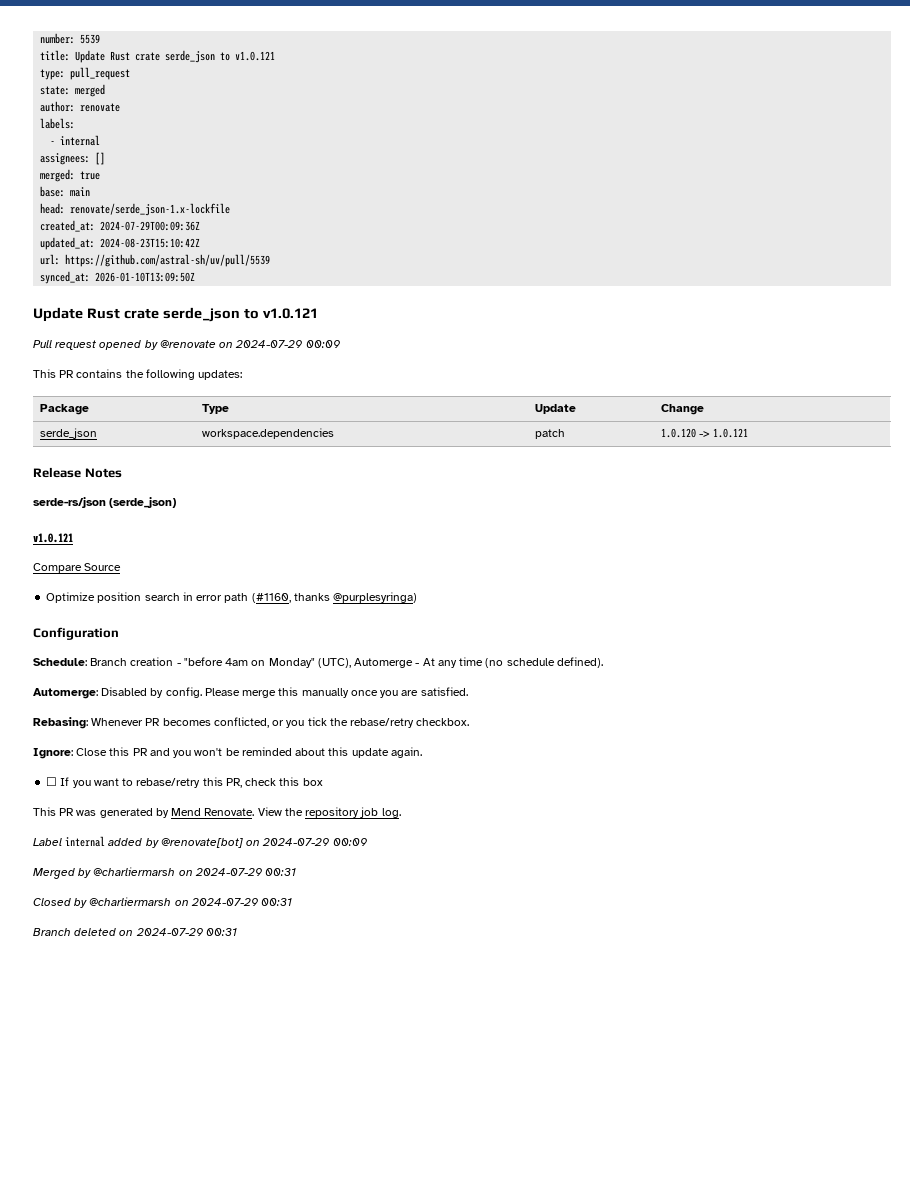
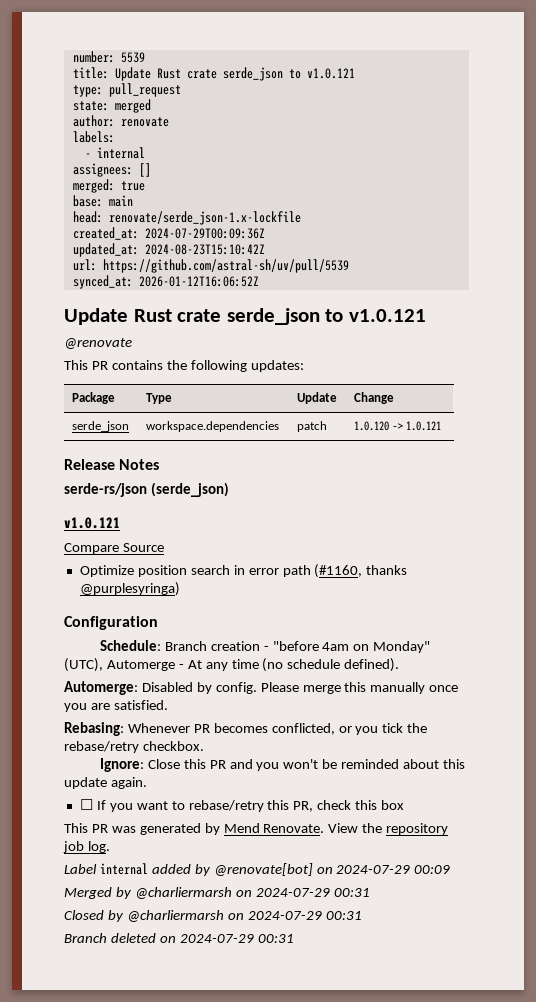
- synced_at: 2026-01-10T13:09:50Z
+ synced_at: 2026-01-12T16:06:52Z
  Update Rust crate serde_json to v1.0.121
- Pull request opened by @renovate on 2024-07-29 00:09
+ @renovate

